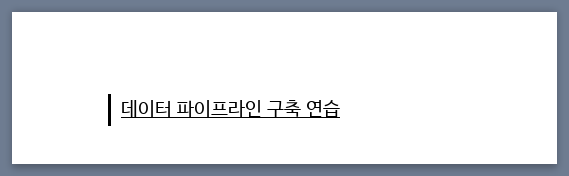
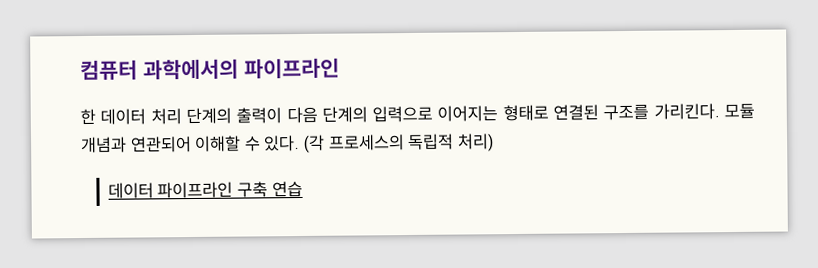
+ 컴퓨터 과학에서의 파이프라인
+ 한 데이터 처리 단계의 출력이 다음 단계의 입력으로 이어지는 형태로 연결된 구조를 가리킨다. 모듈 개념과 연관되어 이해할 수 있다. (각 프로세스의 독립적 처리)

